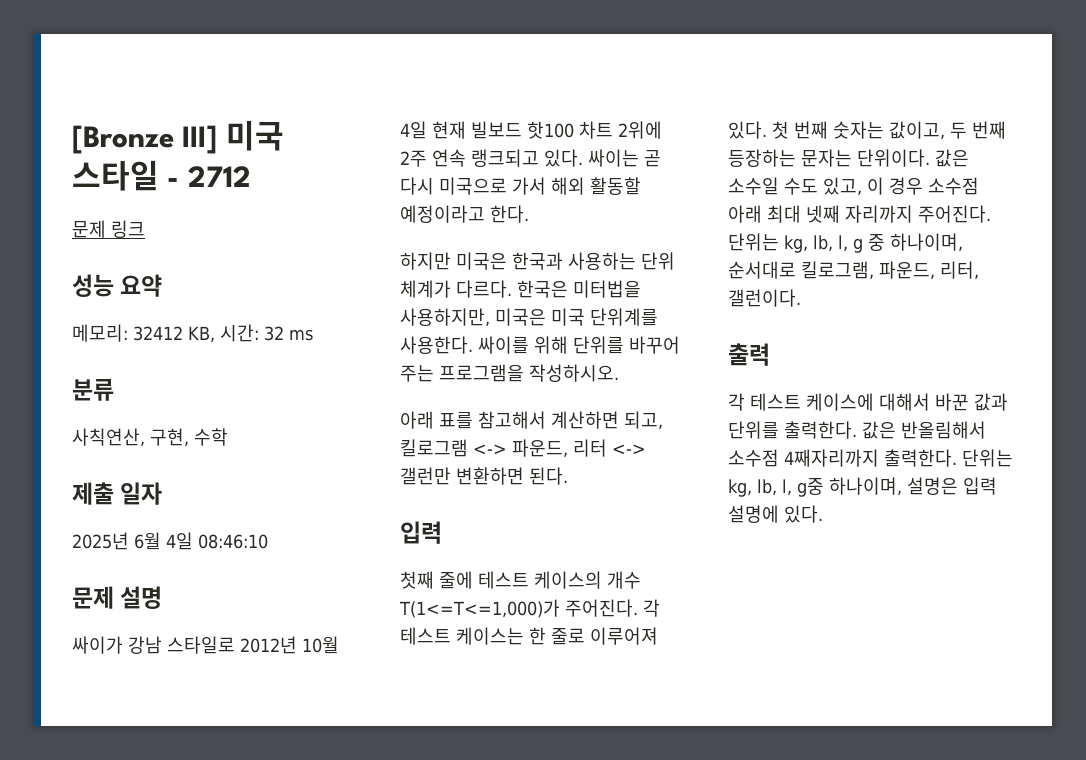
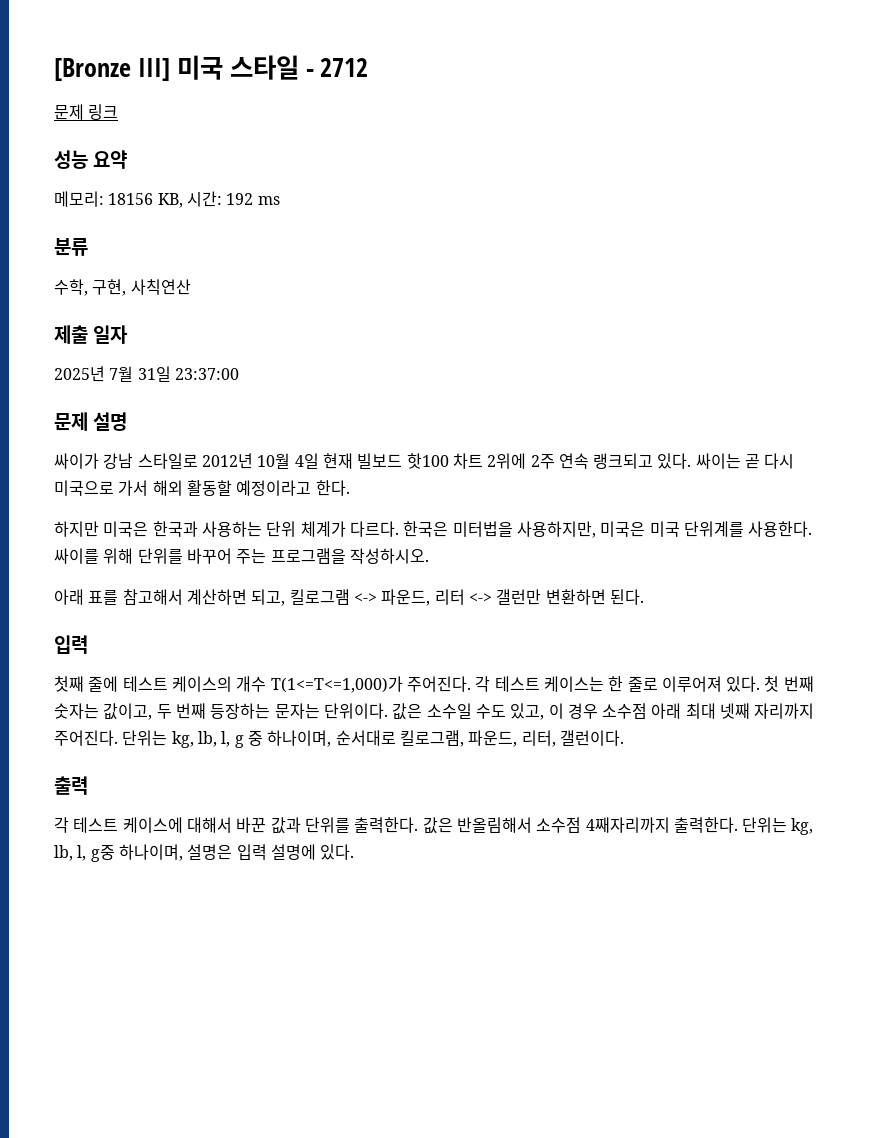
- 메모리: 32412 KB, 시간: 32 ms
+ 메모리: 18156 KB, 시간: 192 ms
- 사칙연산, 구현, 수학
+ 수학, 구현, 사칙연산
- 2025년 6월 4일 08:46:10
+ 2025년 7월 31일 23:37:00

